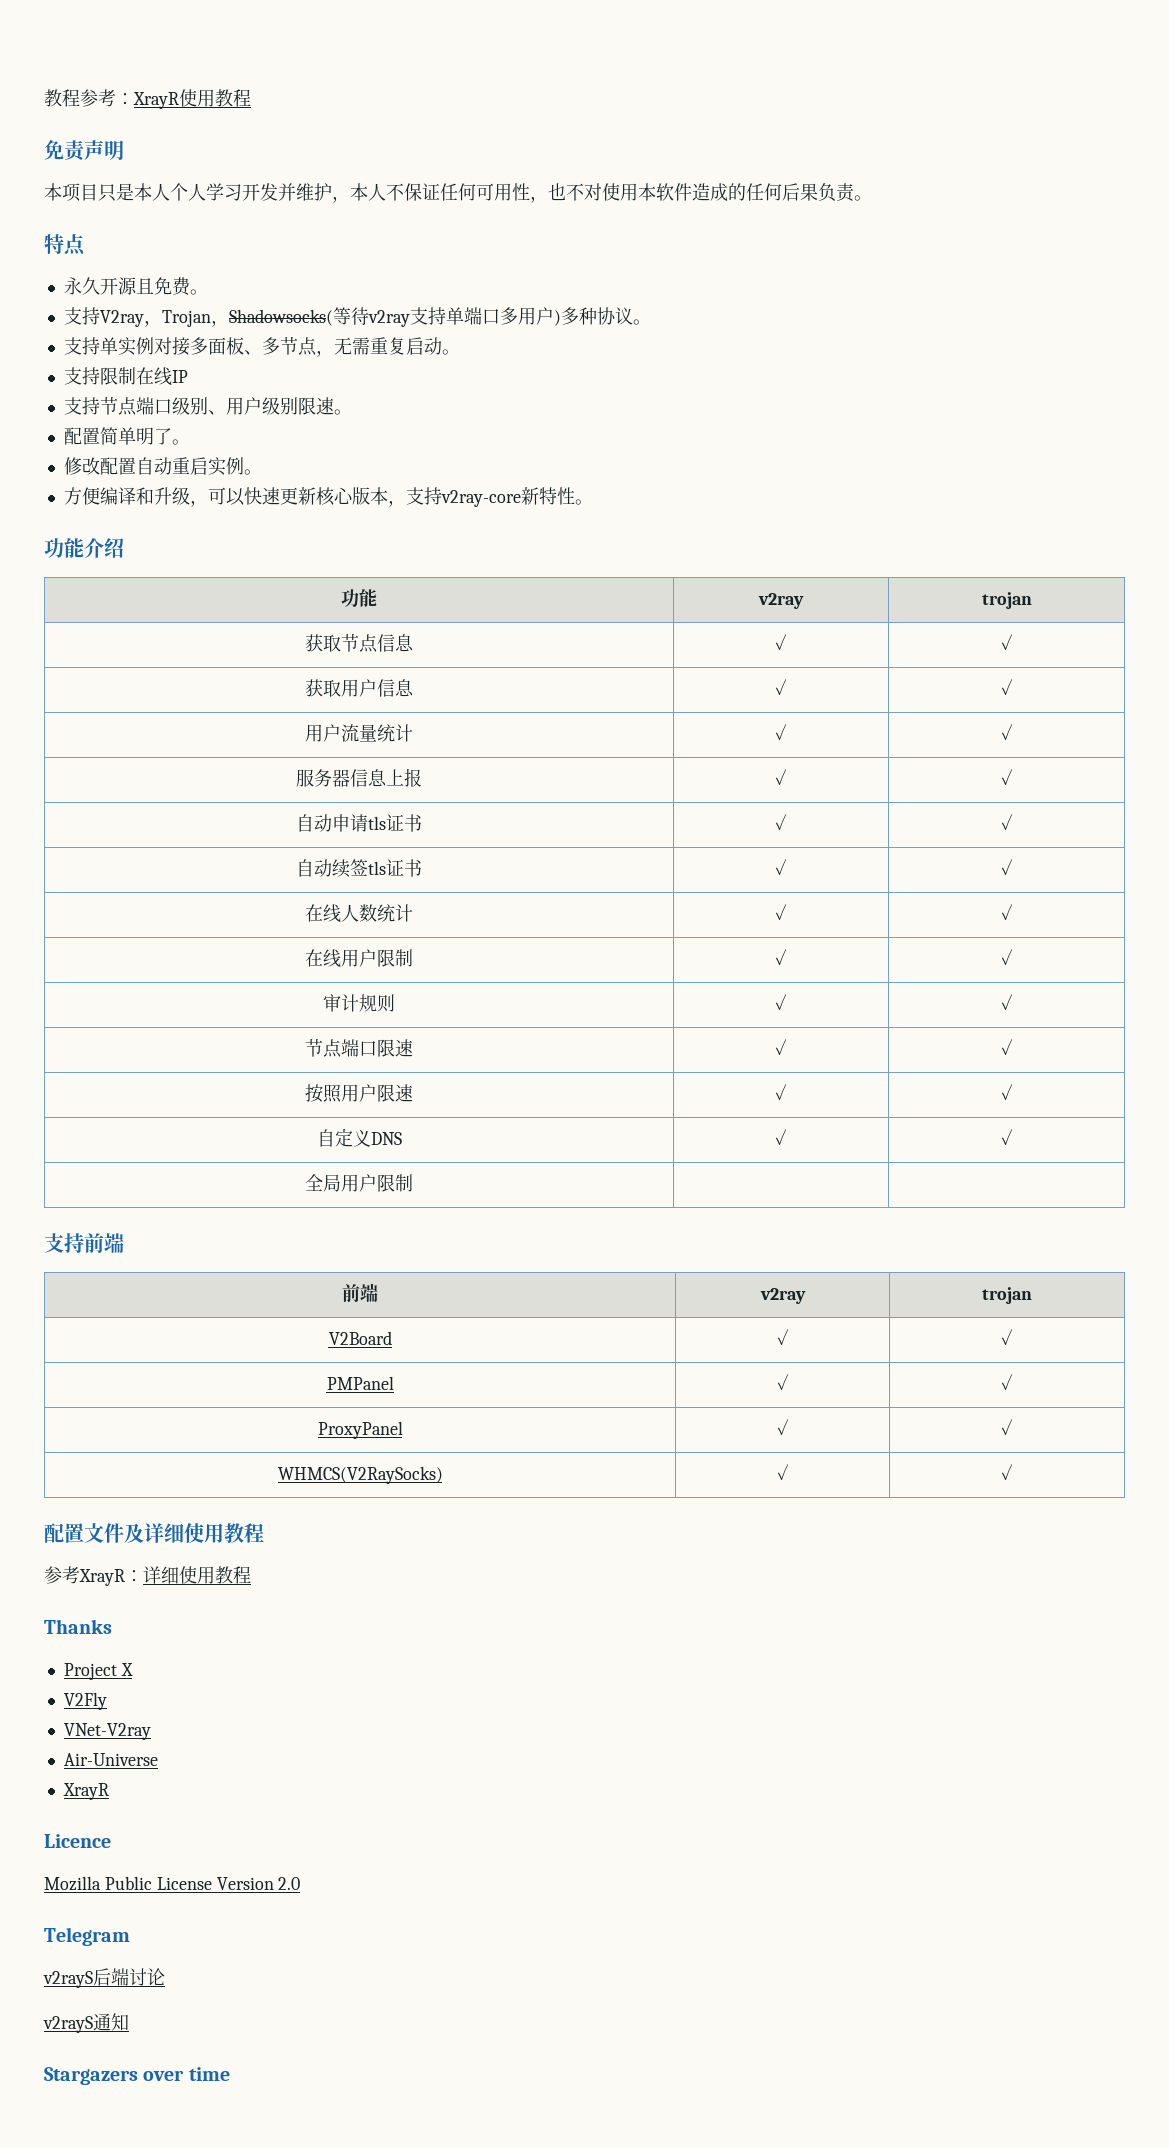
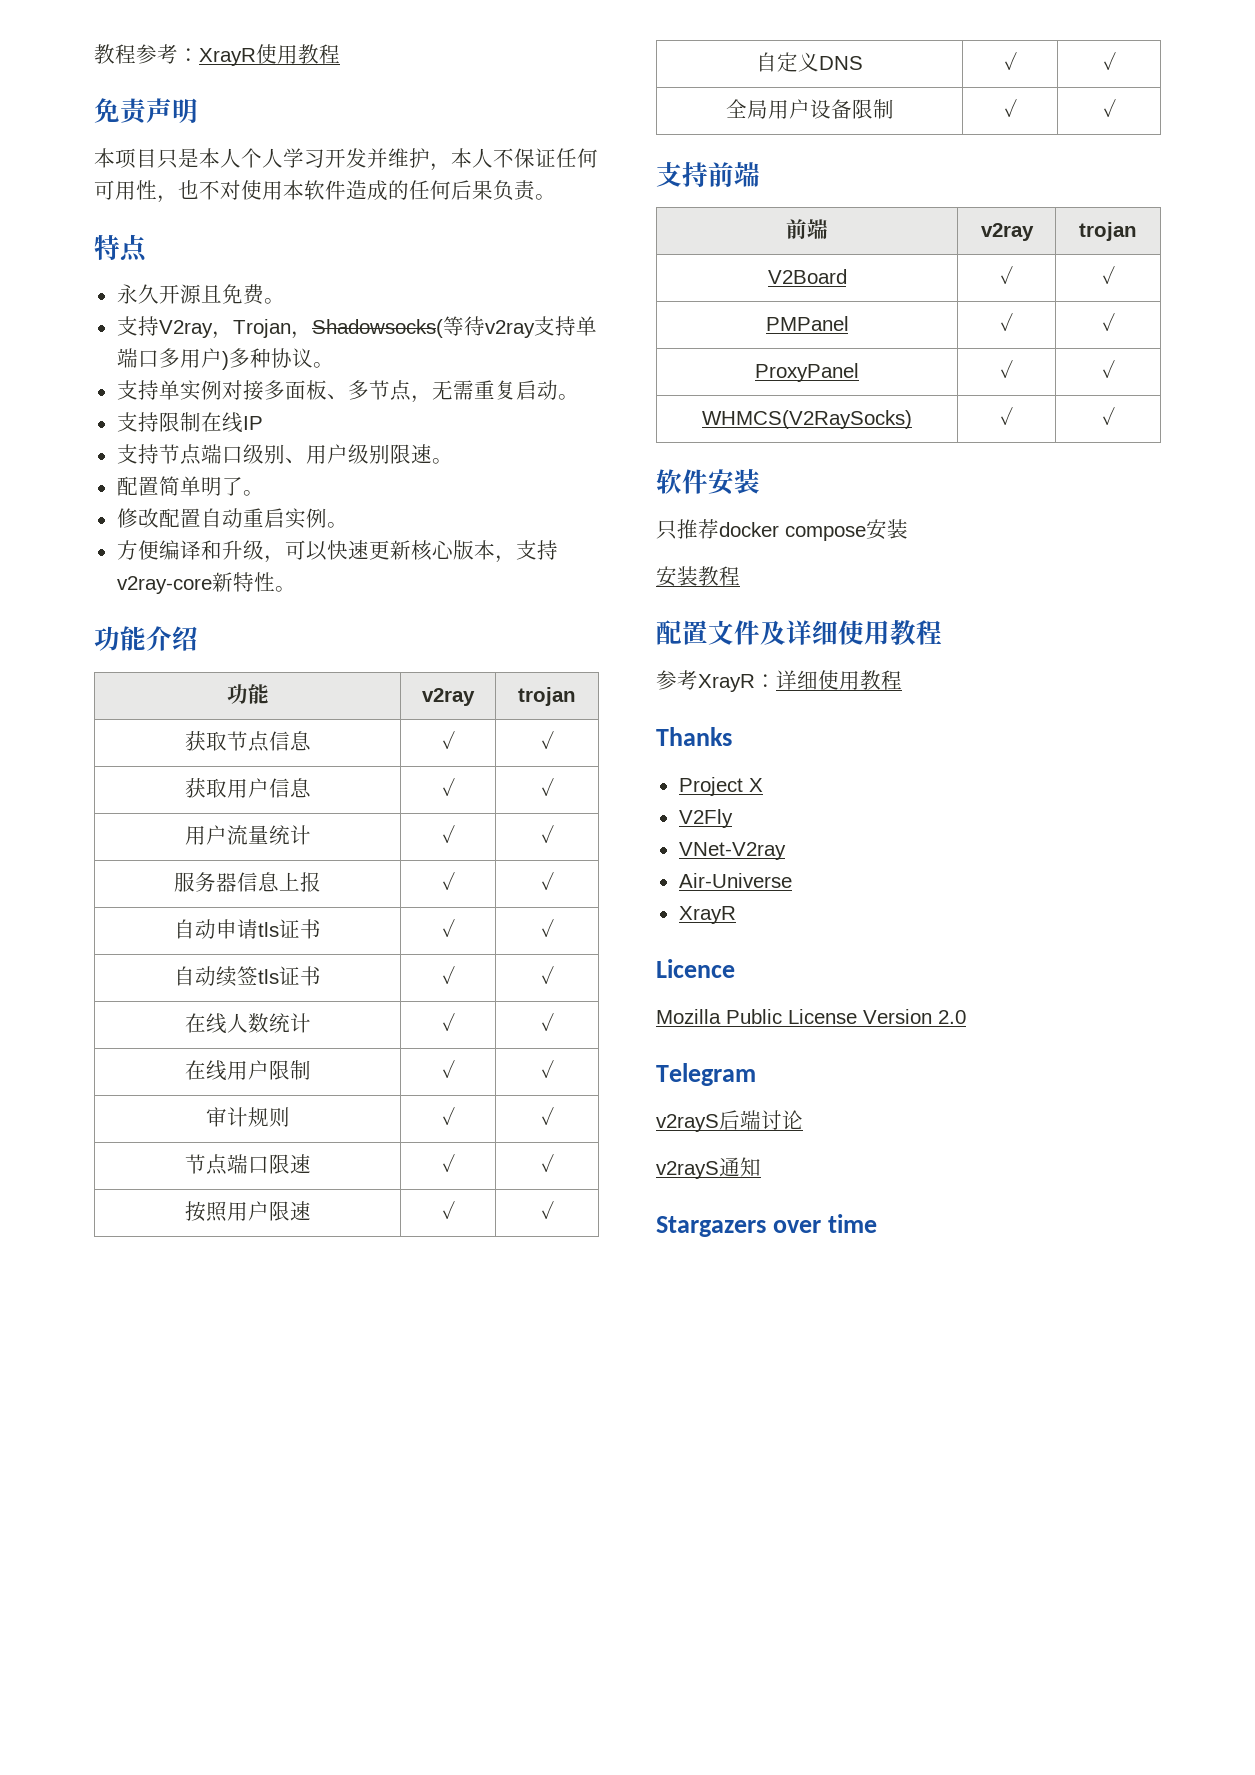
- 全局用户限制 | |
+ 全局用户设备限制 | ✓ | ✓
+ 软件安装
+ 只推荐docker compose安装
+ 安装教程

